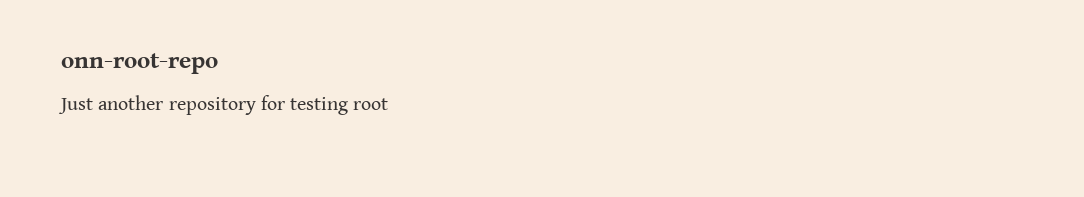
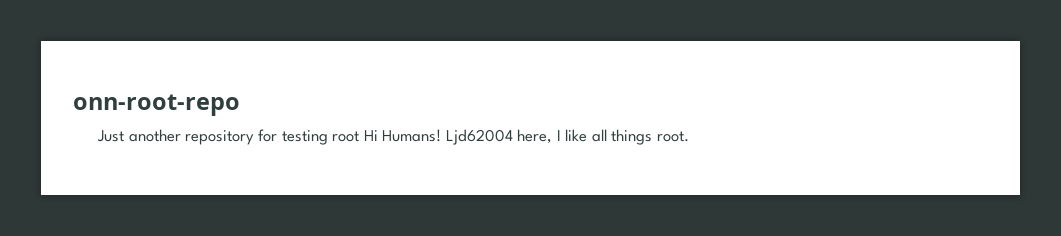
- Just another repository for testing root
+ Just another repository for testing root Hi Humans! Ljd62004 here, I like all things root.

